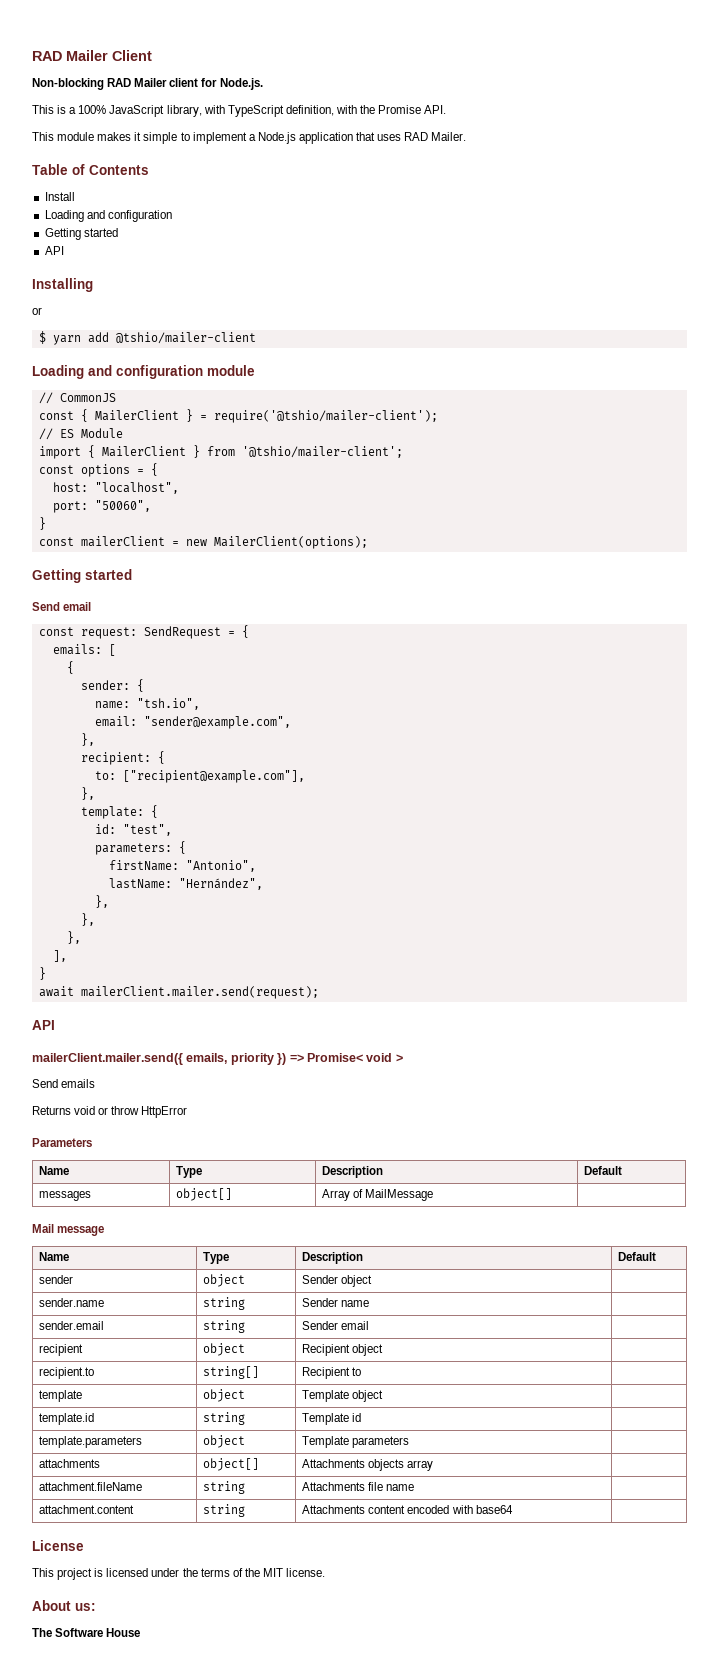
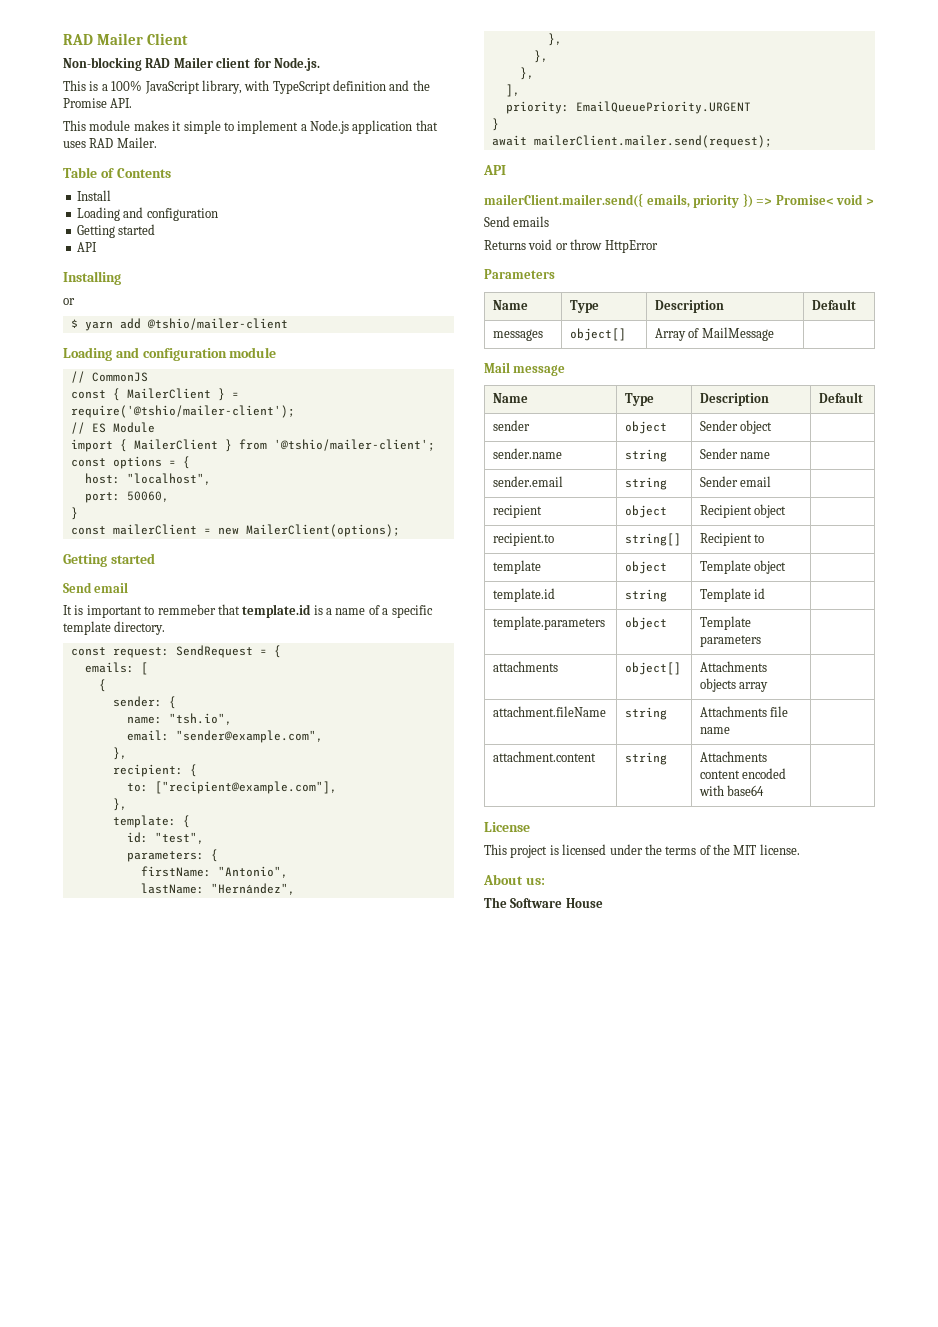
- This is a 100% JavaScript library, with TypeScript definition, with the Promise API.
+ This is a 100% JavaScript library, with TypeScript definition and the Promise API.
- port: "50060",
+ port: 50060,
+ It is important to remmeber that template.id is a name of a specific template directory.
+ priority: EmailQueuePriority.URGENT

